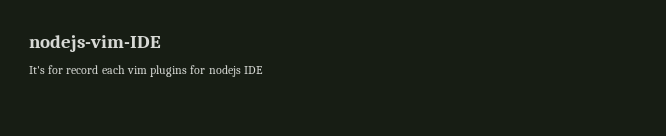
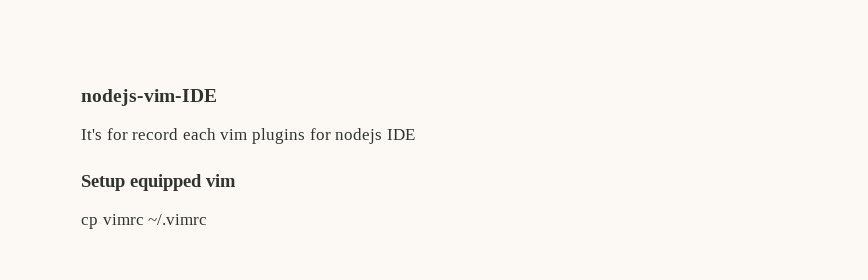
+ Setup equipped vim
+ cp vimrc ~/.vimrc

